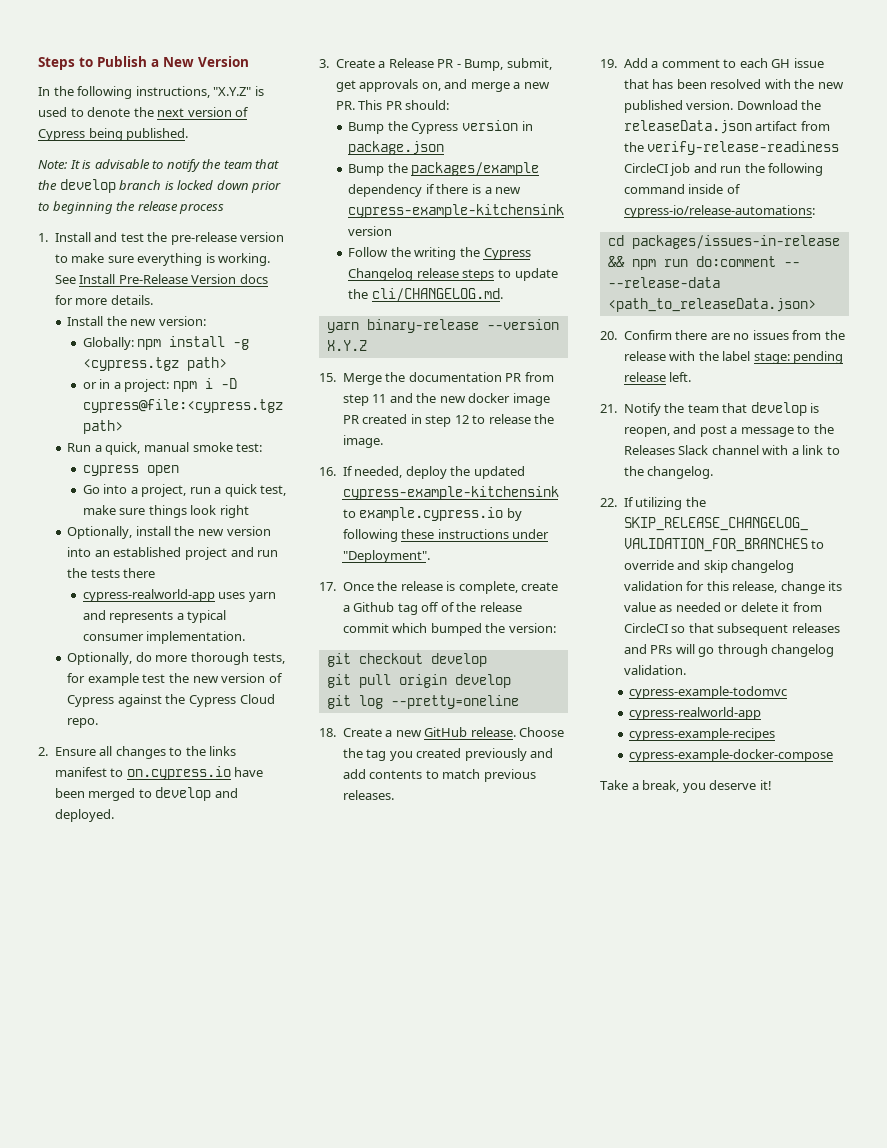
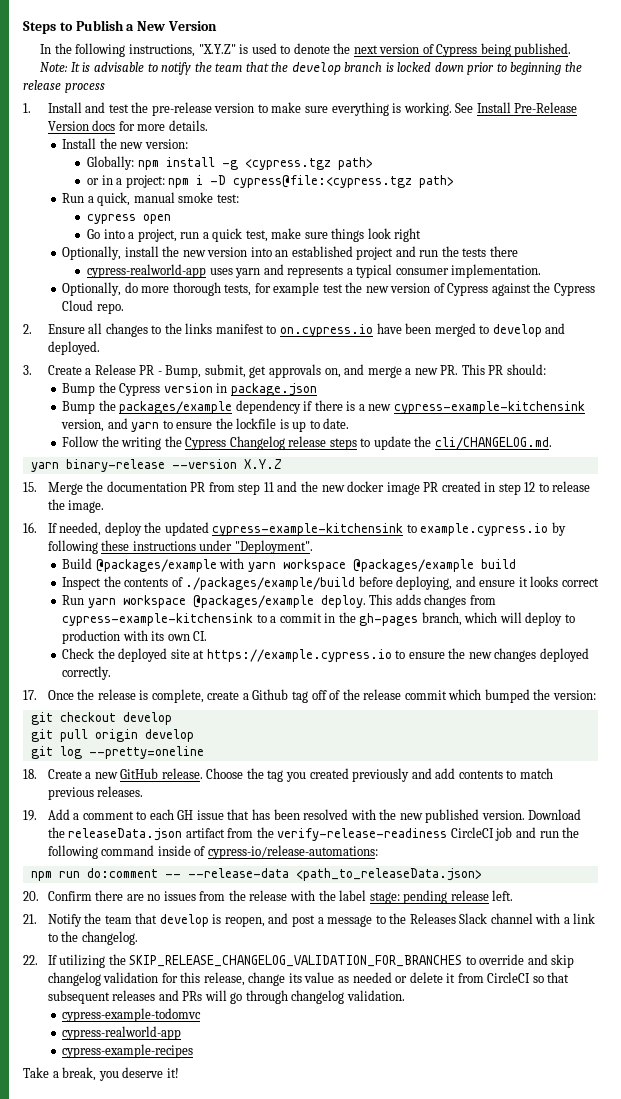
- Bump the packages/example dependency if there is a new cypress-example-kitchensink version
+ Bump the packages/example dependency if there is a new cypress-example-kitchensink version, and yarn to ensure the lockfile is up to date.
+ Build @packages/example with yarn workspace @packages/example build
+ Inspect the contents of ./packages/example/build before deploying, and ensure it looks correct
+ Run yarn workspace @packages/example deploy. This adds changes from cypress-example-kitchensink to a commit in the gh-pages branch, which will deploy to production with its own CI.
+ Check the deployed site at https://example.cypress.io to ensure the new changes deployed correctly.
- cd packages/issues-in-release && npm run do:comment -- --release-data <path_to_releaseData.json>
+ npm run do:comment -- --release-data <path_to_releaseData.json>
- cypress-example-docker-compose

